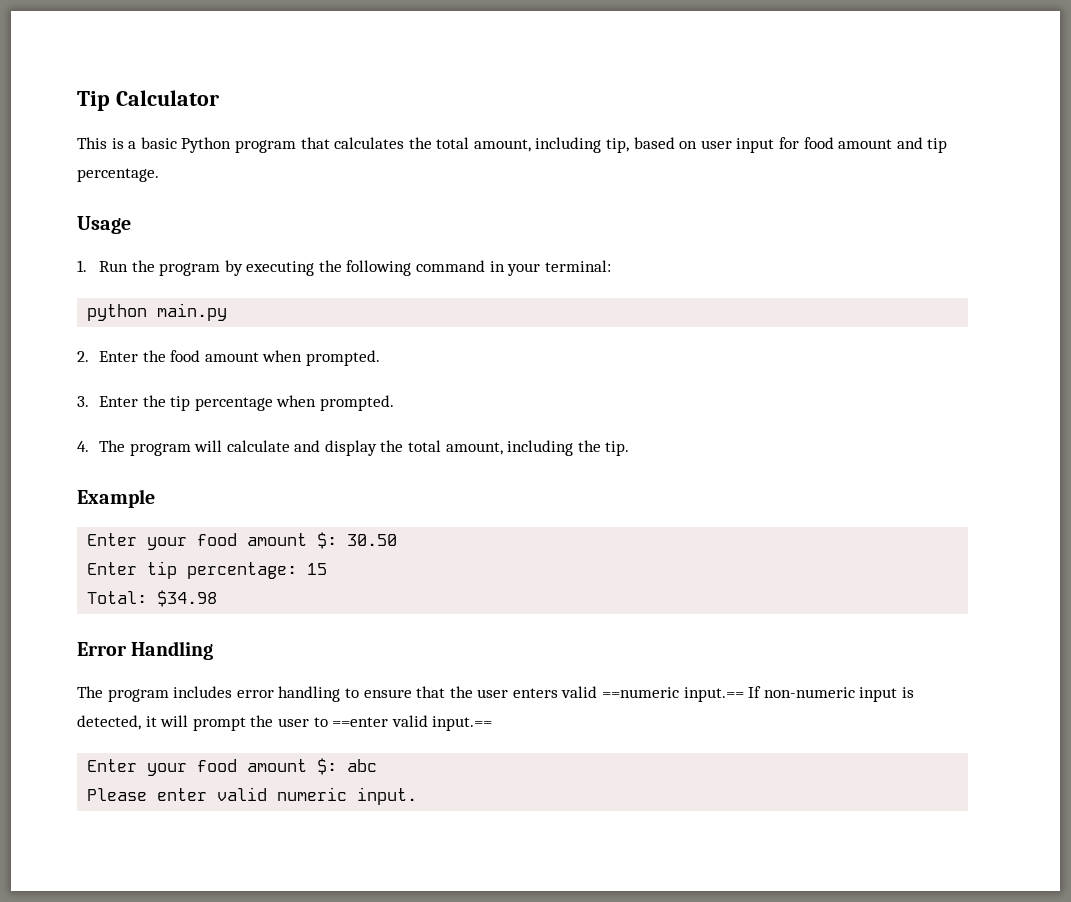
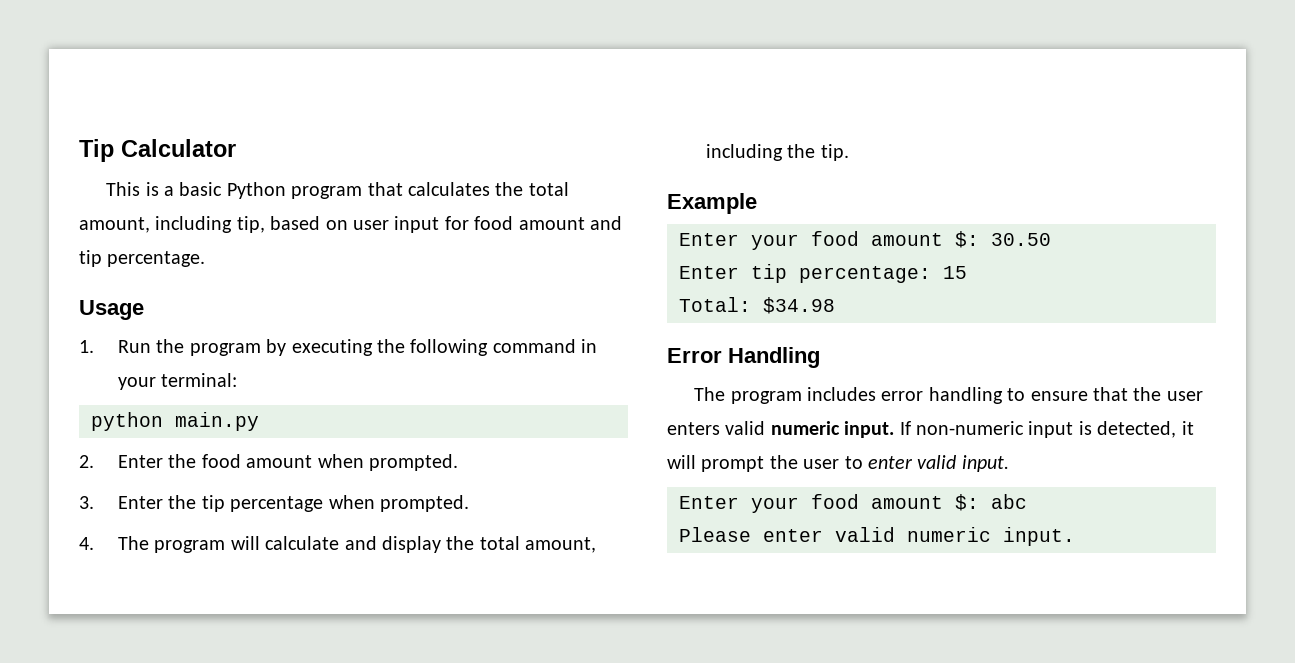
- The program includes error handling to ensure that the user enters valid ==numeric input.== If non-numeric input is detected, it will prompt the user to ==enter valid input.==
+ The program includes error handling to ensure that the user enters valid numeric input. If non-numeric input is detected, it will prompt the user to enter valid input.

